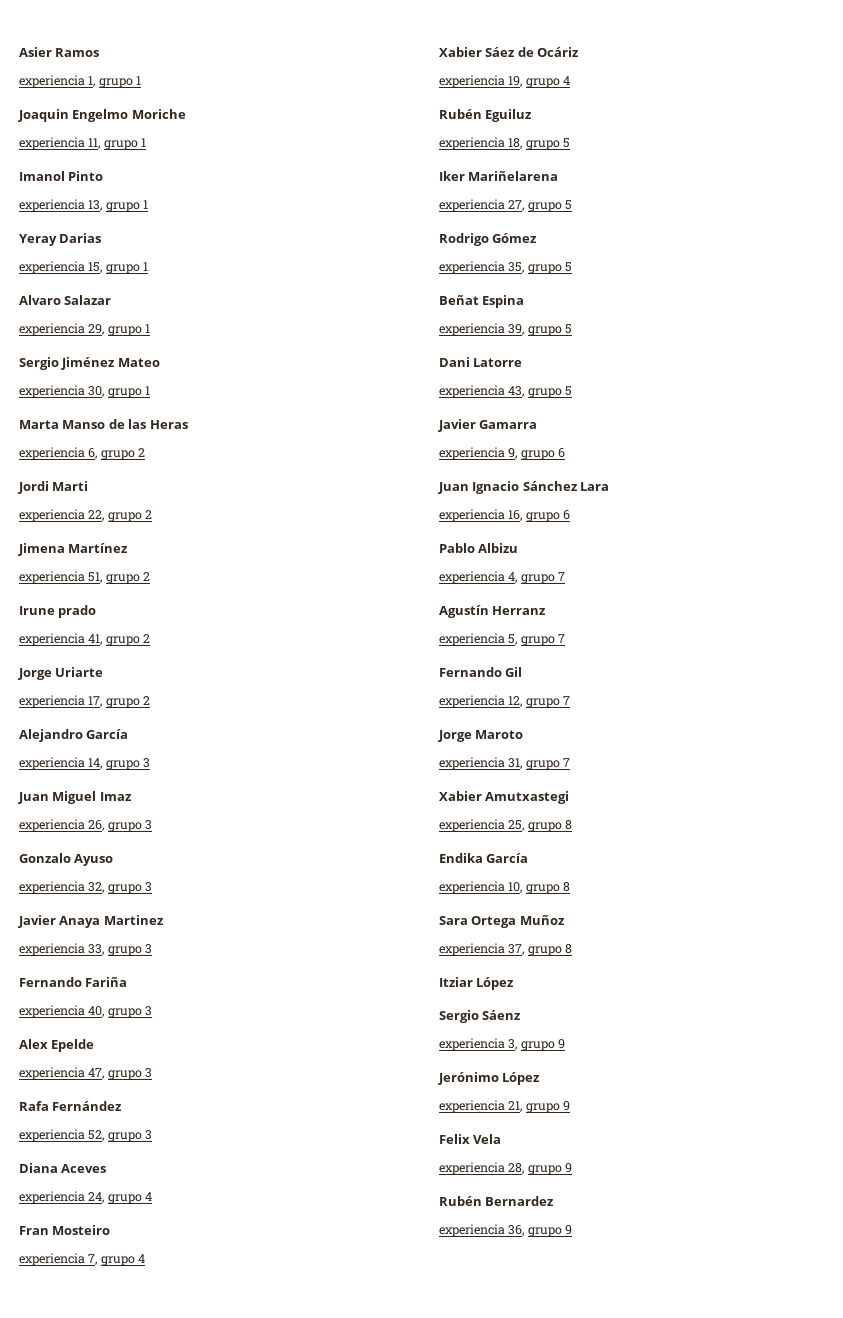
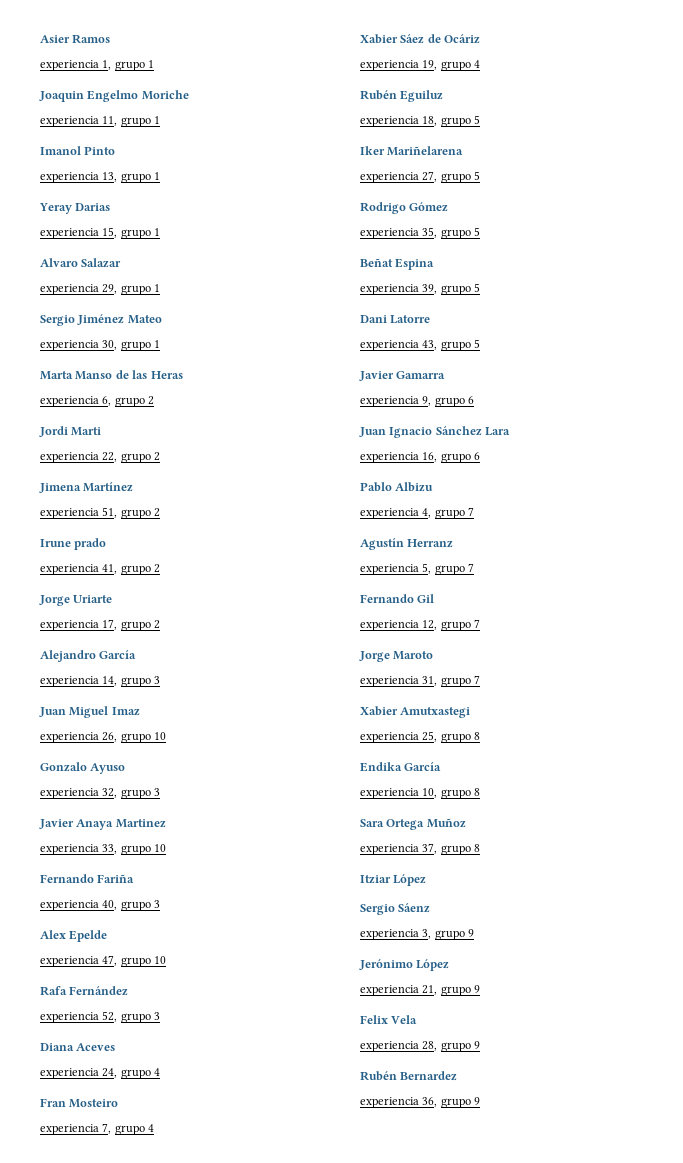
- experiencia 26, grupo 3
+ experiencia 26, grupo 10
- experiencia 33, grupo 3
+ experiencia 33, grupo 10
- experiencia 47, grupo 3
+ experiencia 47, grupo 10

